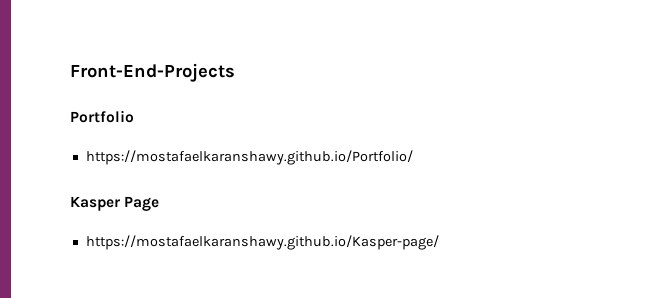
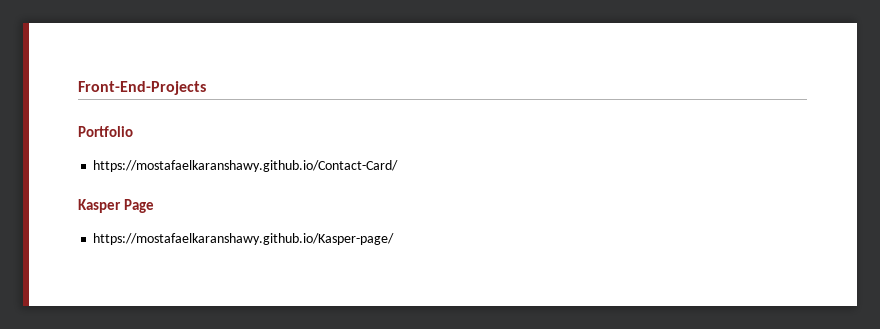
- https://mostafaelkaranshawy.github.io/Portfolio/
+ https://mostafaelkaranshawy.github.io/Contact-Card/

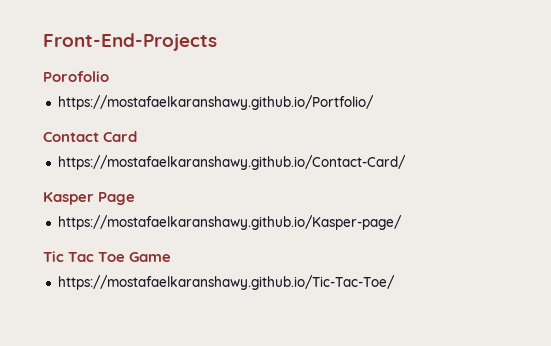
- Portfolio
+ Porofolio
+ https://mostafaelkaranshawy.github.io/Portfolio/
+ Contact Card
+ Tic Tac Toe Game
+ https://mostafaelkaranshawy.github.io/Tic-Tac-Toe/

